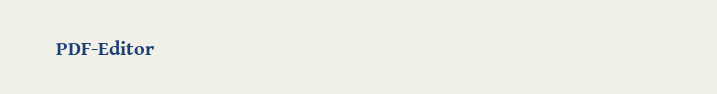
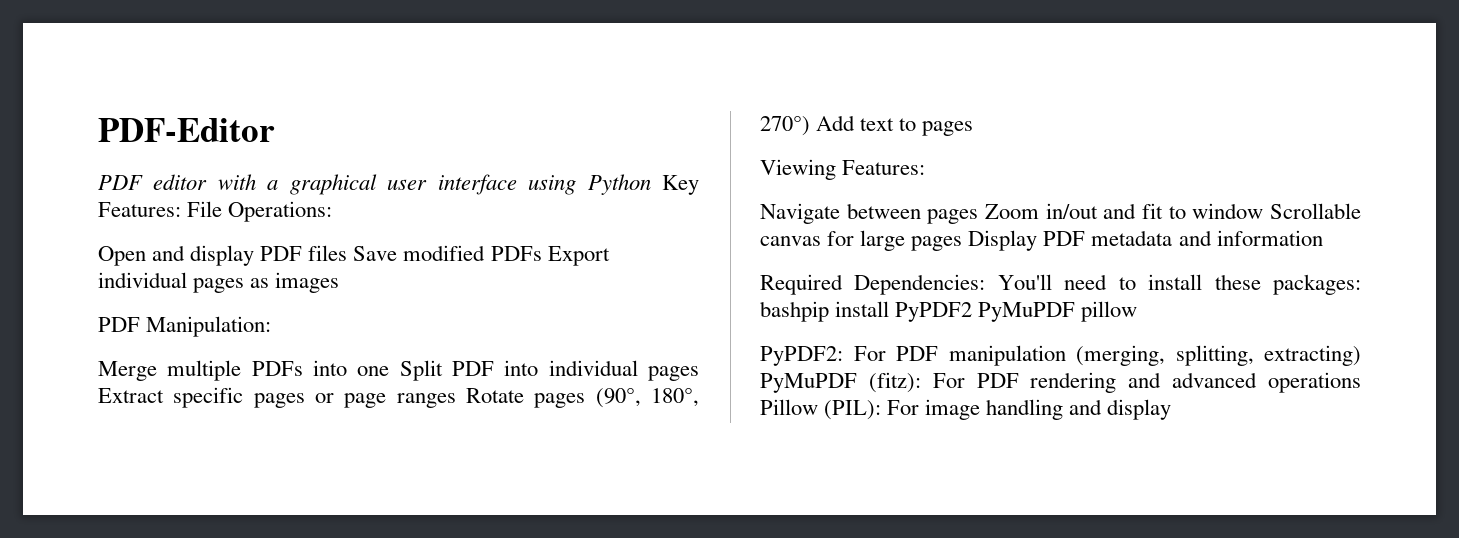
+ PDF editor with a graphical user interface using Python Key Features: File Operations:
+ Open and display PDF files Save modified PDFs Export individual pages as images
+ PDF Manipulation:
+ Merge multiple PDFs into one Split PDF into individual pages Extract specific pages or page ranges Rotate pages (90°, 180°, 270°) Add text to pages
+ Viewing Features:
+ Navigate between pages Zoom in/out and fit to window Scrollable canvas for large pages Display PDF metadata and information
+ Required Dependencies: You'll need to install these packages: bashpip install PyPDF2 PyMuPDF pillow
+ PyPDF2: For PDF manipulation (merging, splitting, extracting) PyMuPDF (fitz): For PDF rendering and advanced operations Pillow (PIL): For image handling and display

